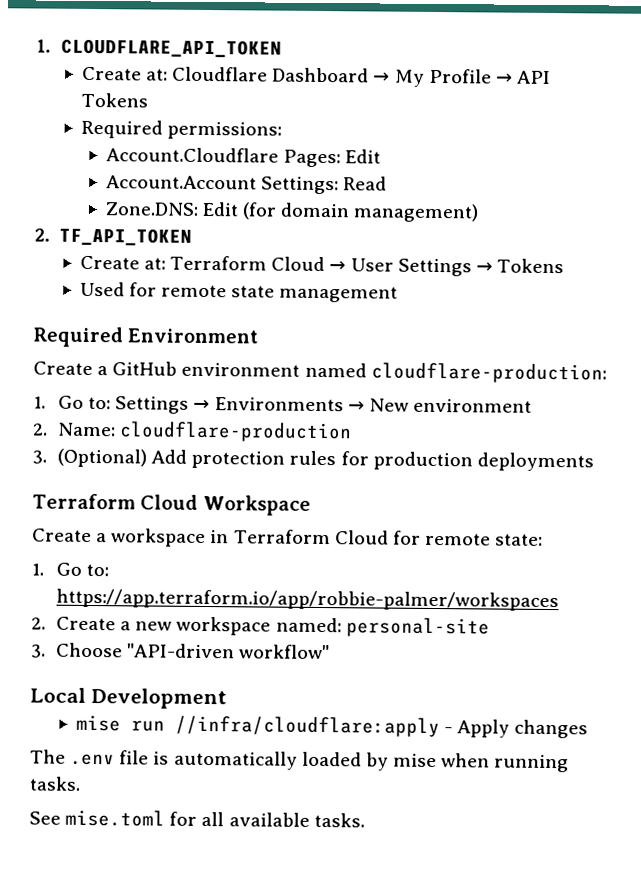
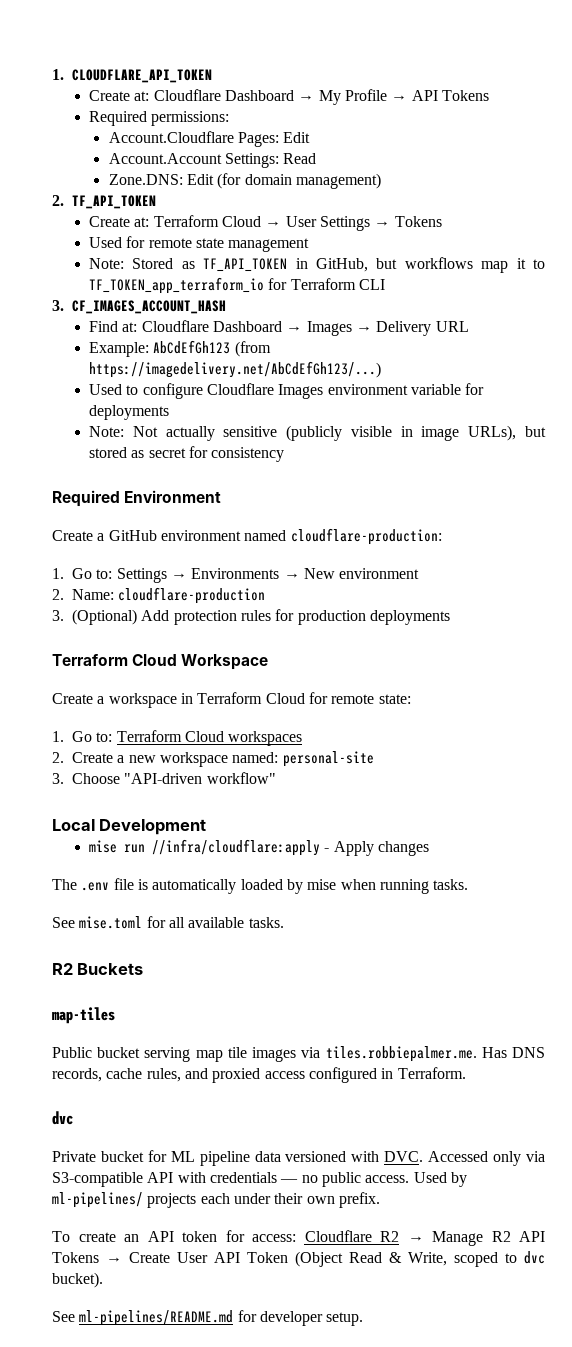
+ Note: Stored as TF_API_TOKEN in GitHub, but workflows map it to TF_TOKEN_app_terraform_io for Terraform CLI
+ 3. CF_IMAGES_ACCOUNT_HASH
+ Find at: Cloudflare Dashboard → Images → Delivery URL
+ Example: AbCdEfGh123 (from https://imagedelivery.net/AbCdEfGh123/...)
+ Used to configure Cloudflare Images environment variable for deployments
+ Note: Not actually sensitive (publicly visible in image URLs), but stored as secret for consistency
- 1. Go to: https://app.terraform.io/app/robbie-palmer/workspaces
+ 1. Go to: Terraform Cloud workspaces
+ R2 Buckets
+ map-tiles
+ Public bucket serving map tile images via tiles.robbiepalmer.me. Has DNS records, cache rules, and proxied access configured in Terraform.
+ dvc
+ Private bucket for ML pipeline data versioned with DVC. Accessed only via S3-compatible API with credentials — no public access. Used by ml-pipelines/ projects each under their own prefix.
+ To create an API token for access: Cloudflare R2 → Manage R2 API Tokens → Create User API Token (Object Read & Write, scoped to dvc bucket).
+ See ml-pipelines/README.md for developer setup.

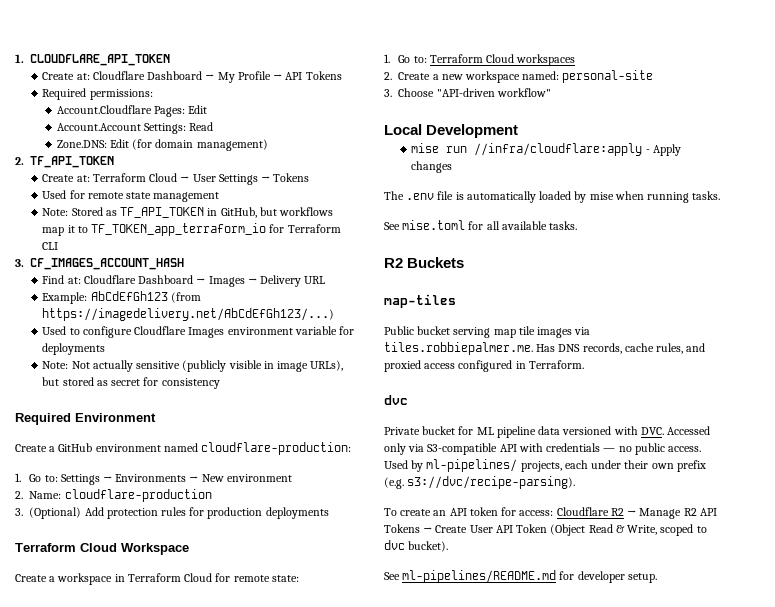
- Used by ml-pipelines/ projects each under their own prefix.
+ Used by ml-pipelines/ projects, each under their own prefix (e.g. s3://dvc/recipe-parsing).

